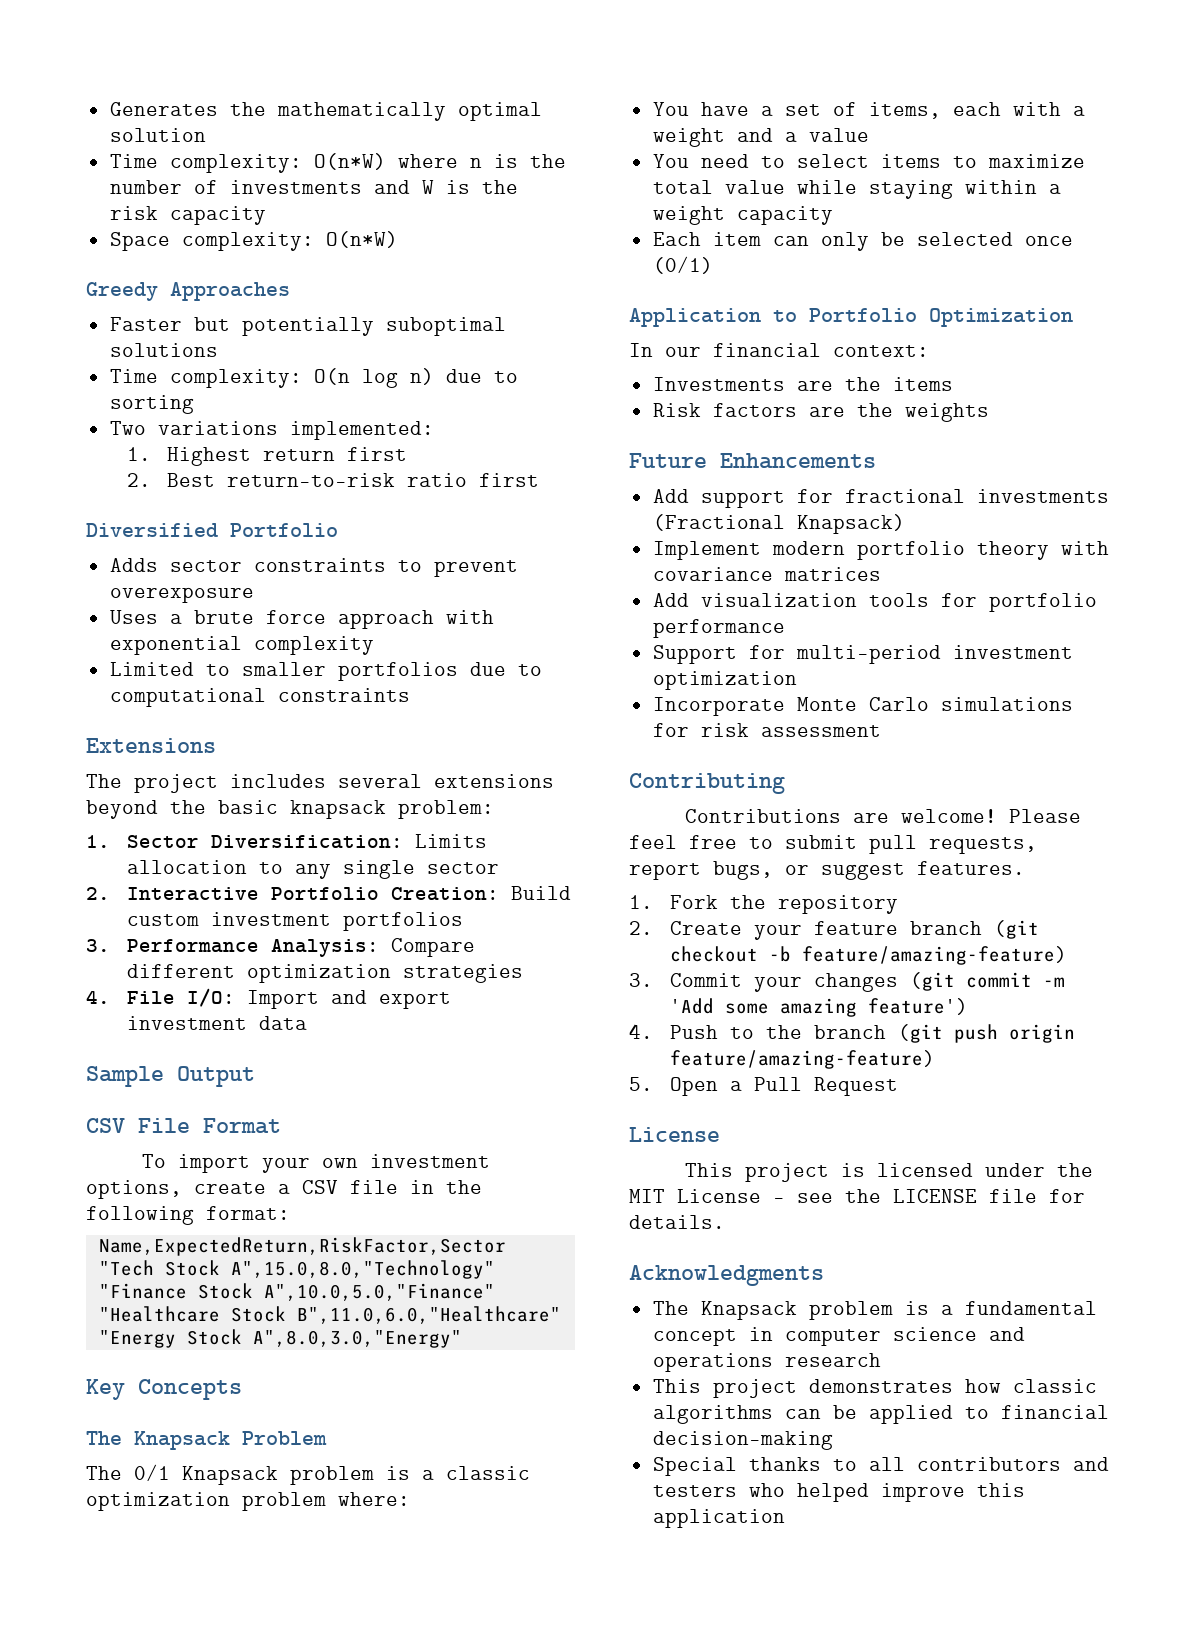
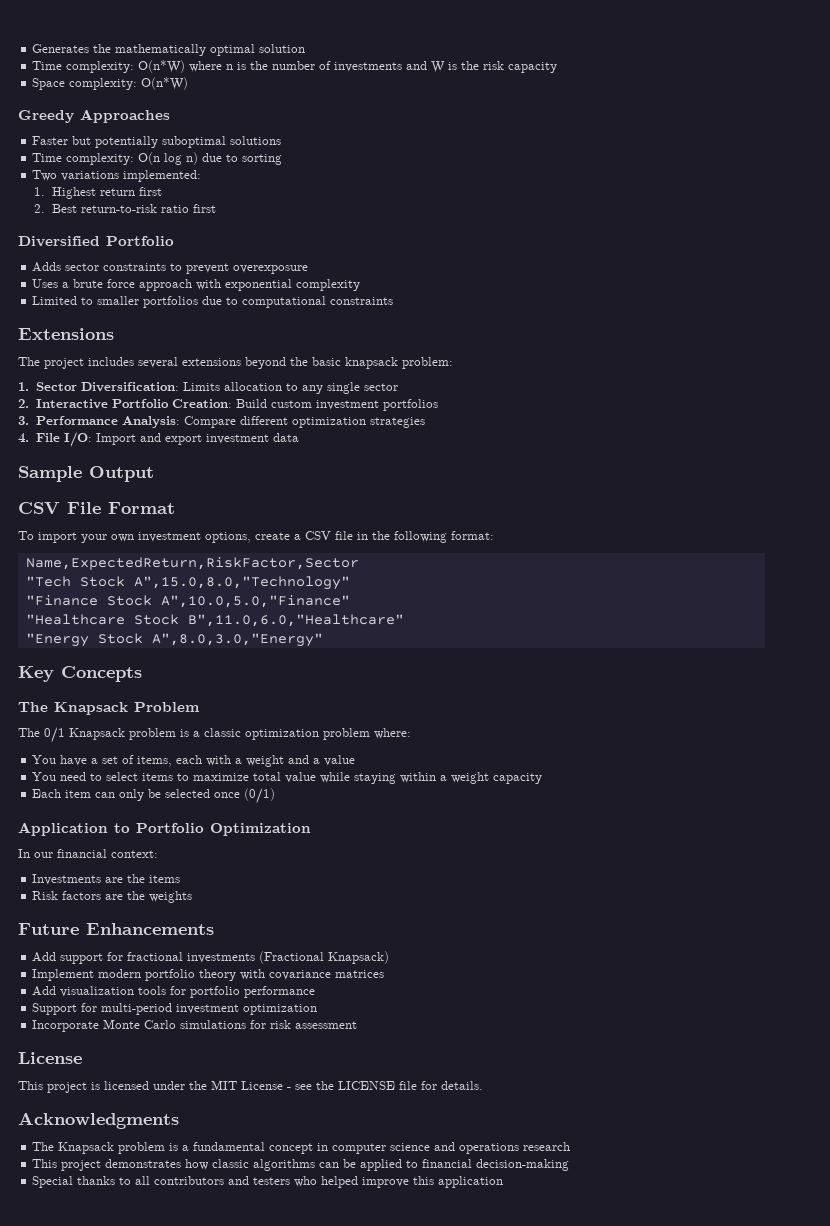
- Contributing
- Contributions are welcome! Please feel free to submit pull requests, report bugs, or suggest features.
- 1. Fork the repository
- 2. Create your feature branch (git checkout -b feature/amazing-feature)
- 3. Commit your changes (git commit -m 'Add some amazing feature')
- 4. Push to the branch (git push origin feature/amazing-feature)
- 5. Open a Pull Request

